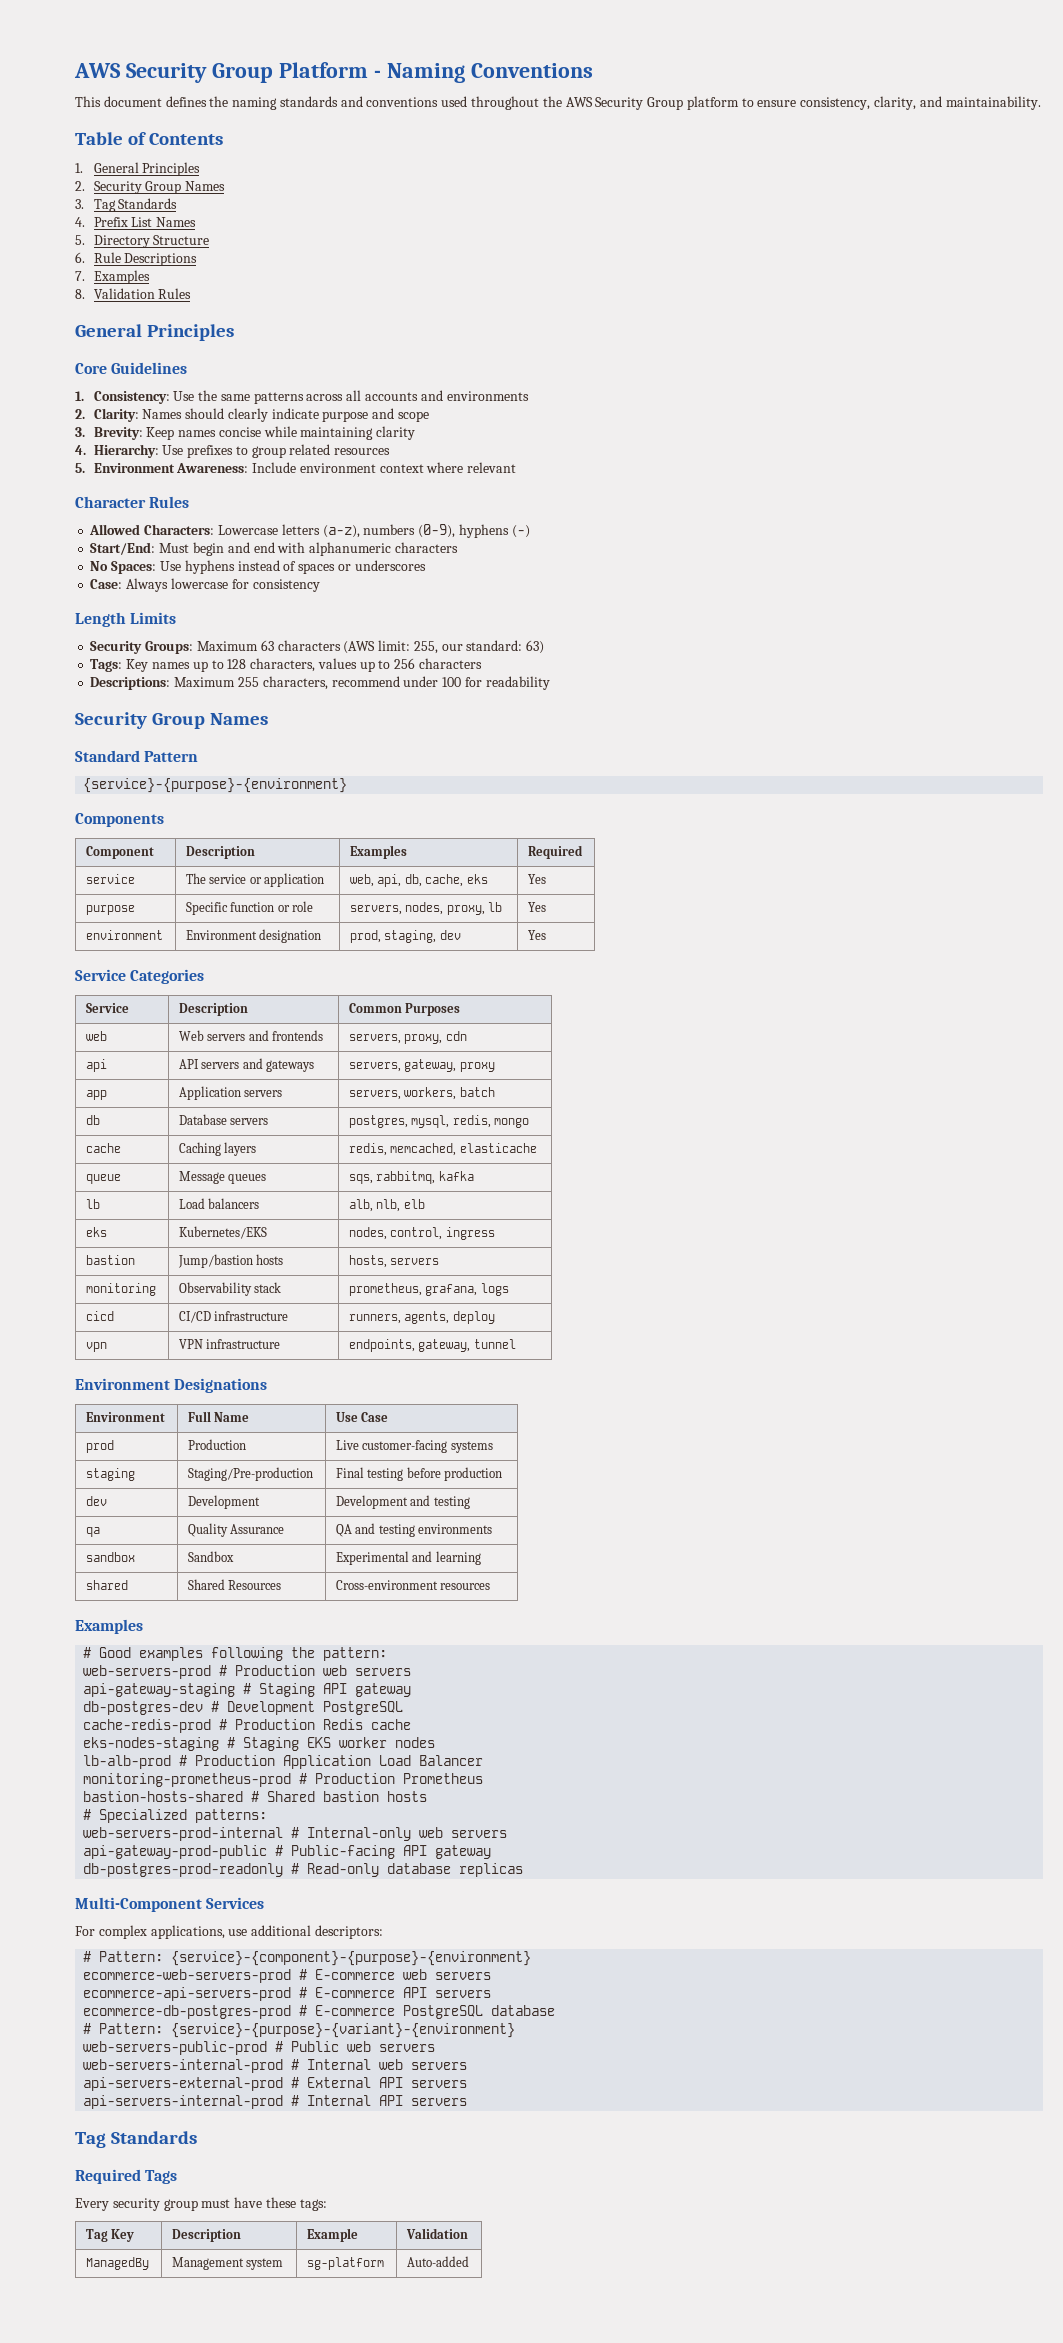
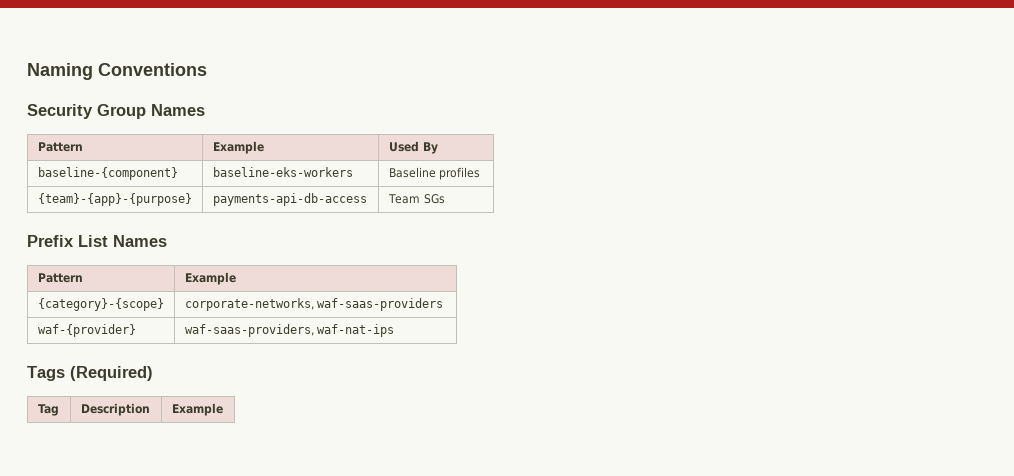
- AWS Security Group Platform - Naming Conventions
- This document defines the naming standards and conventions used throughout the AWS Security Group platform to ensure consistency, clarity, and maintainability.
- Table of Contents
- 1. General Principles
- 2. Security Group Names
- 3. Tag Standards
- 4. Prefix List Names
- 5. Directory Structure
- 6. Rule Descriptions
- 7. Examples
- 8. Validation Rules
- General Principles
- Core Guidelines
- 1. Consistency: Use the same patterns across all accounts and environments
- 2. Clarity: Names should clearly indicate purpose and scope
- 3. Brevity: Keep names concise while maintaining clarity
- 4. Hierarchy: Use prefixes to group related resources
- 5. Environment Awareness: Include environment context where relevant
- Character Rules
- Allowed Characters: Lowercase letters (a-z), numbers (0-9), hyphens (-)
- Start/End: Must begin and end with alphanumeric characters
- No Spaces: Use hyphens instead of spaces or underscores
- Case: Always lowercase for consistency
- Length Limits
- Security Groups: Maximum 63 characters (AWS limit: 255, our standard: 63)
- Tags: Key names up to 128 characters, values up to 256 characters
- Descriptions: Maximum 255 characters, recommend under 100 for readability
+ Naming Conventions
  Security Group Names
- Standard Pattern
- {service}-{purpose}-{environment}
- Components
- Component | Description | Examples | Required
- service | The service or application | web, api, db, cache, eks | Yes
- purpose | Specific function or role | servers, nodes, proxy, lb | Yes
- environment | Environment designation | prod, staging, dev | Yes
- Service Categories
- Service | Description | Common Purposes
- web | Web servers and frontends | servers, proxy, cdn
- api | API servers and gateways | servers, gateway, proxy
- app | Application servers | servers, workers, batch
- db | Database servers | postgres, mysql, redis, mongo
- cache | Caching layers | redis, memcached, elasticache
- queue | Message queues | sqs, rabbitmq, kafka
- lb | Load balancers | alb, nlb, elb
- eks | Kubernetes/EKS | nodes, control, ingress
- bastion | Jump/bastion hosts | hosts, servers
- monitoring | Observability stack | prometheus, grafana, logs
- cicd | CI/CD infrastructure | runners, agents, deploy
- vpn | VPN infrastructure | endpoints, gateway, tunnel
- Environment Designations
- Environment | Full Name | Use Case
- prod | Production | Live customer-facing systems
- staging | Staging/Pre-production | Final testing before production
- dev | Development | Development and testing
- qa | Quality Assurance | QA and testing environments
- sandbox | Sandbox | Experimental and learning
- shared | Shared Resources | Cross-environment resources
- Examples
- # Good examples following the pattern:
- web-servers-prod # Production web servers
- api-gateway-staging # Staging API gateway
- db-postgres-dev # Development PostgreSQL
- cache-redis-prod # Production Redis cache
- eks-nodes-staging # Staging EKS worker nodes
- lb-alb-prod # Production Application Load Balancer
- monitoring-prometheus-prod # Production Prometheus
- bastion-hosts-shared # Shared bastion hosts
- # Specialized patterns:
- web-servers-prod-internal # Internal-only web servers
- api-gateway-prod-public # Public-facing API gateway
- db-postgres-prod-readonly # Read-only database replicas
- Multi-Component Services
- For complex applications, use additional descriptors:
- # Pattern: {service}-{component}-{purpose}-{environment}
- ecommerce-web-servers-prod # E-commerce web servers
- ecommerce-api-servers-prod # E-commerce API servers
- ecommerce-db-postgres-prod # E-commerce PostgreSQL database
- # Pattern: {service}-{purpose}-{variant}-{environment}
- web-servers-public-prod # Public web servers
- web-servers-internal-prod # Internal web servers
- api-servers-external-prod # External API servers
- api-servers-internal-prod # Internal API servers
- Tag Standards
- Required Tags
- Every security group must have these tags:
- Tag Key | Description | Example | Validation
- ManagedBy | Management system | sg-platform | Auto-added
+ Pattern | Example | Used By
+ baseline-{component} | baseline-eks-workers | Baseline profiles
+ {team}-{app}-{purpose} | payments-api-db-access | Team SGs
+ Prefix List Names
+ Pattern | Example
+ {category}-{scope} | corporate-networks, waf-saas-providers
+ waf-{provider} | waf-saas-providers, waf-nat-ips
+ Tags (Required)
+ Tag | Description | Example

